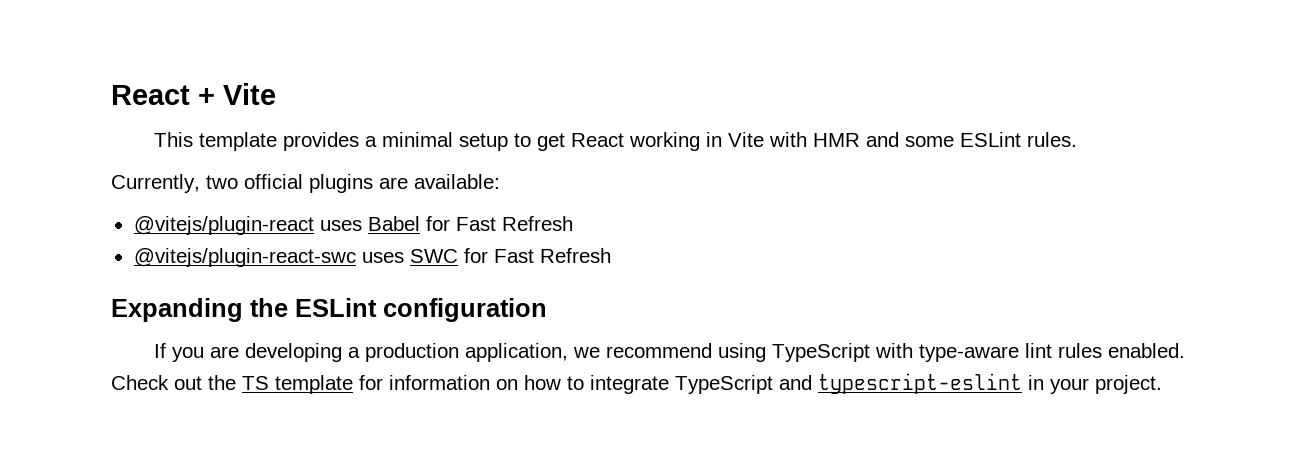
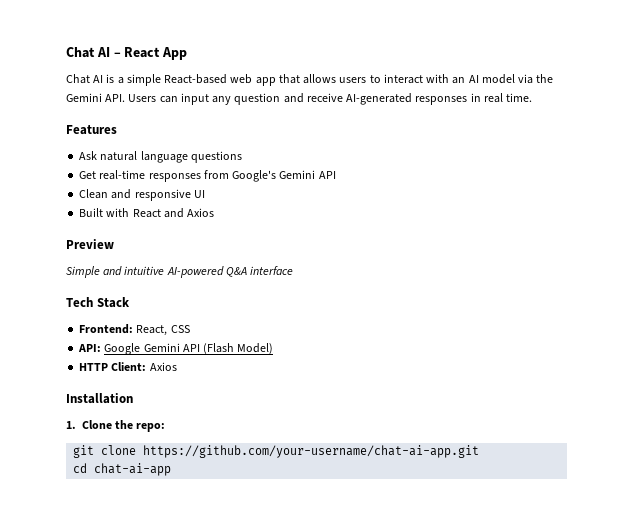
- React + Vite
- This template provides a minimal setup to get React working in Vite with HMR and some ESLint rules.
- Currently, two official plugins are available:
- @vitejs/plugin-react uses Babel for Fast Refresh
- @vitejs/plugin-react-swc uses SWC for Fast Refresh
- Expanding the ESLint configuration
- If you are developing a production application, we recommend using TypeScript with type-aware lint rules enabled. Check out the TS template for information on how to integrate TypeScript and typescript-eslint in your project.
+ Chat AI – React App
+ Chat AI is a simple React-based web app that allows users to interact with an AI model via the Gemini API. Users can input any question and receive AI-generated responses in real time.
+ Features
+ Ask natural language questions
+ Get real-time responses from Google's Gemini API
+ Clean and responsive UI
+ Built with React and Axios
+ Preview
+ Simple and intuitive AI-powered Q&A interface
+ Tech Stack
+ Frontend: React, CSS
+ API: Google Gemini API (Flash Model)
+ HTTP Client: Axios
+ Installation
+ 1. Clone the repo:
+ git clone https://github.com/your-username/chat-ai-app.git
+ cd chat-ai-app

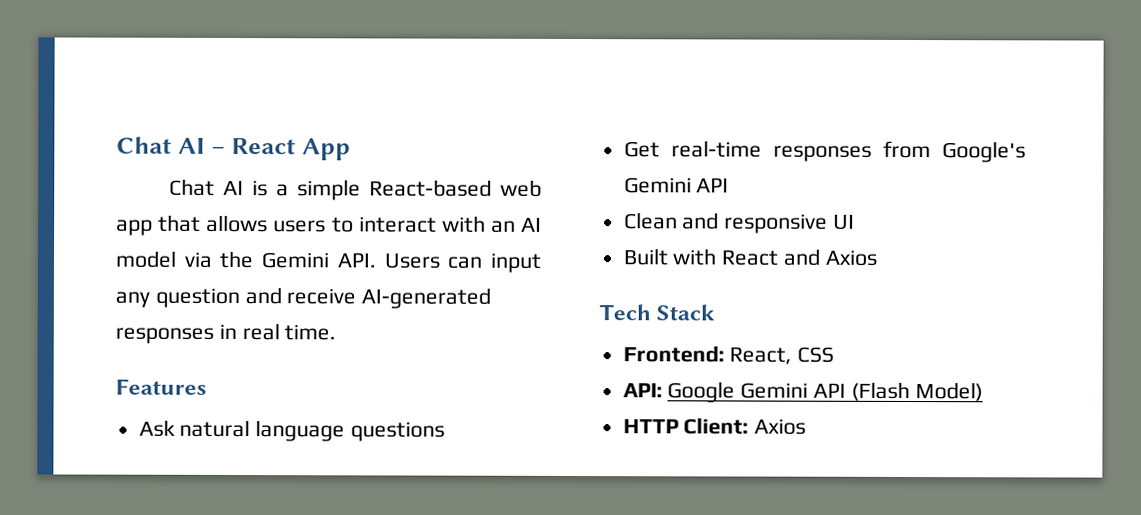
- Preview
- Simple and intuitive AI-powered Q&A interface
- Installation
- 1. Clone the repo:
- git clone https://github.com/your-username/chat-ai-app.git
- cd chat-ai-app

